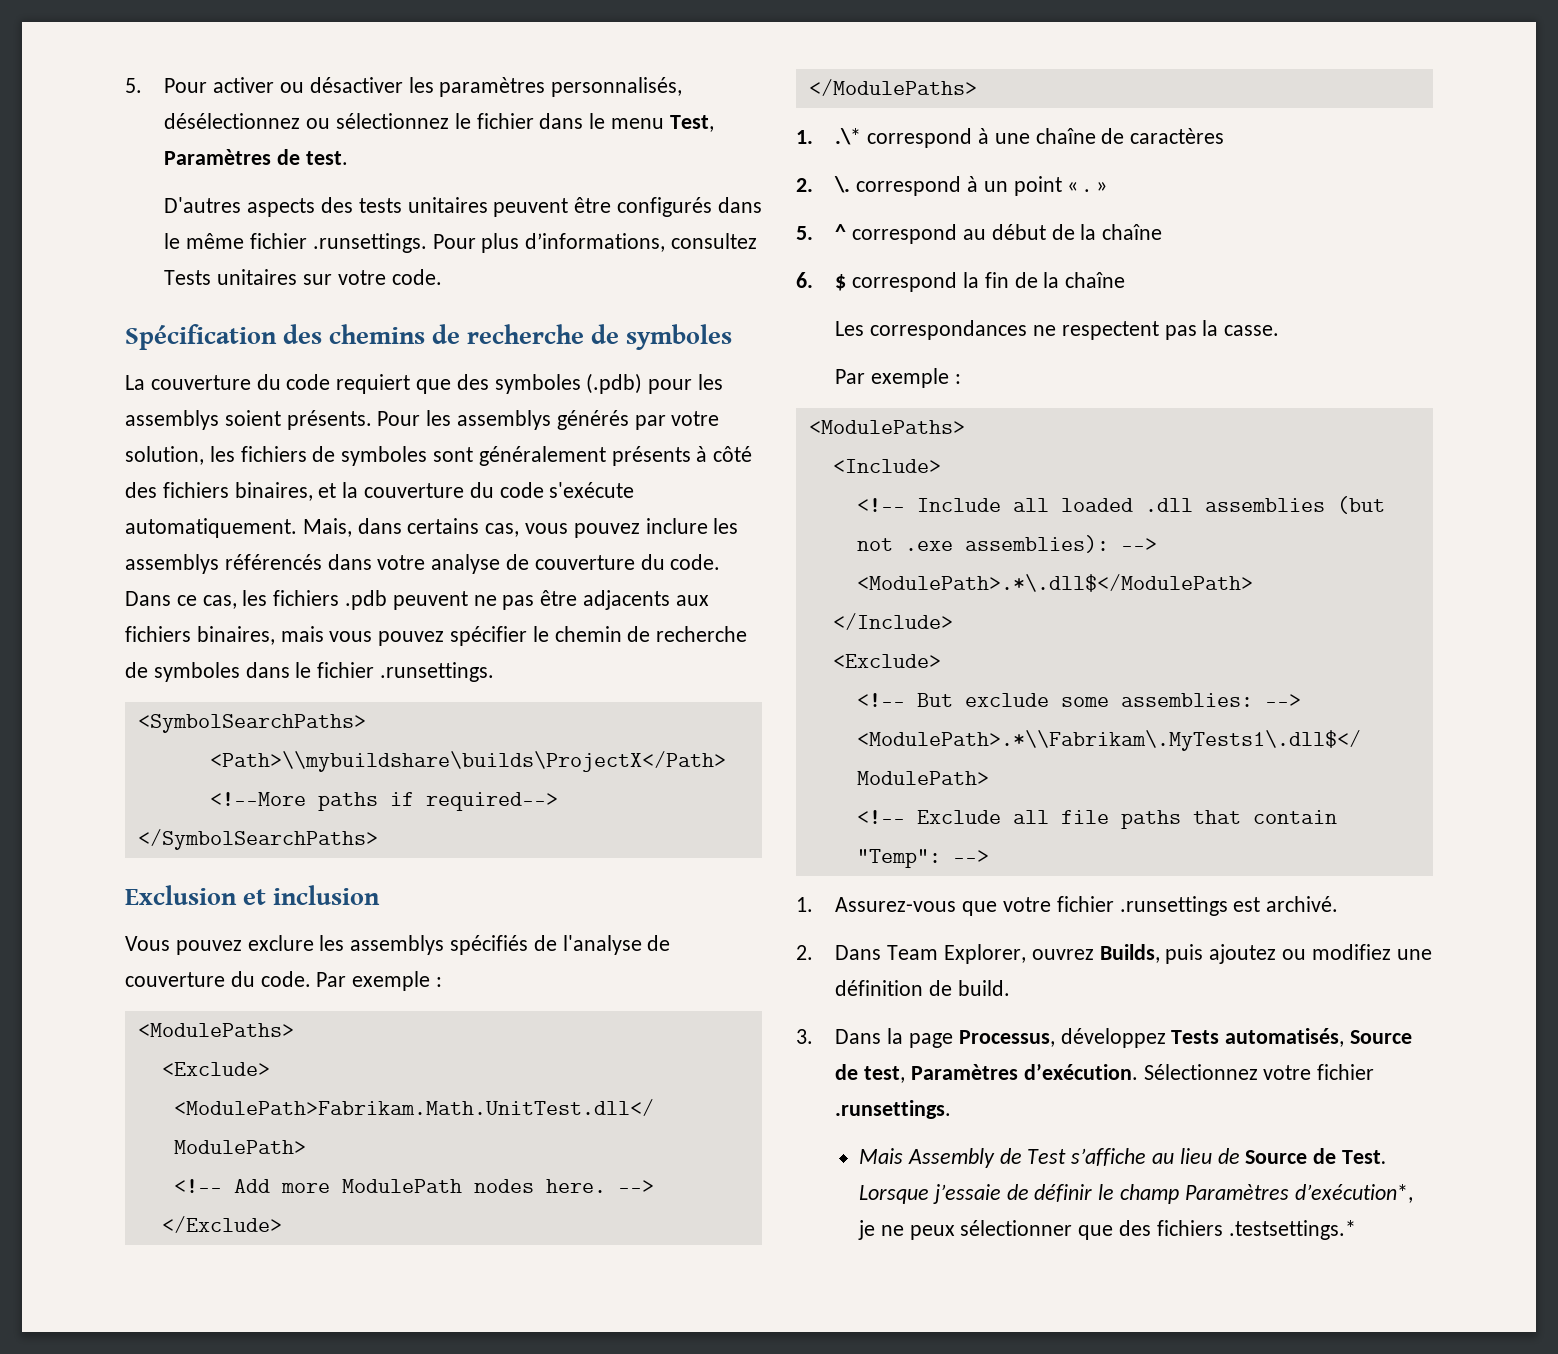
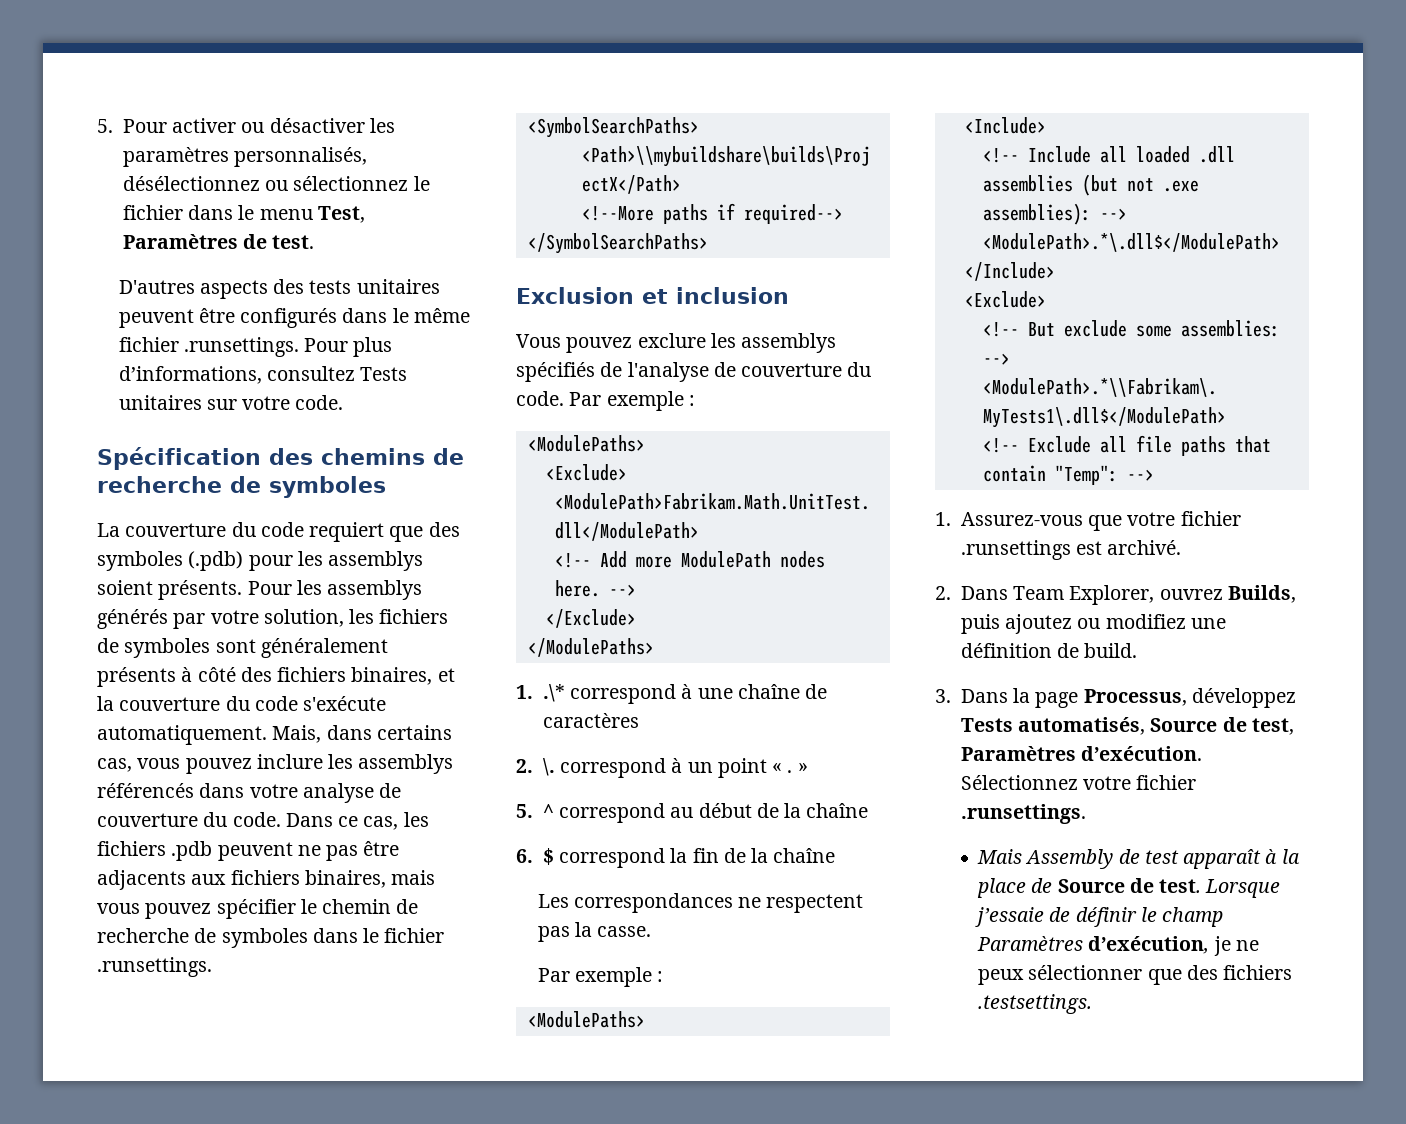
- Mais Assembly de Test s’affiche au lieu de Source de Test.
+ Mais Assembly de test apparaît à la place de Source de test.
- Lorsque j’essaie de définir le champ Paramètres d’exécution*, je ne peux sélectionner que des fichiers .testsettings.*
+ Lorsque j’essaie de définir le champ Paramètres d’exécution, je ne peux sélectionner que des fichiers .testsettings.

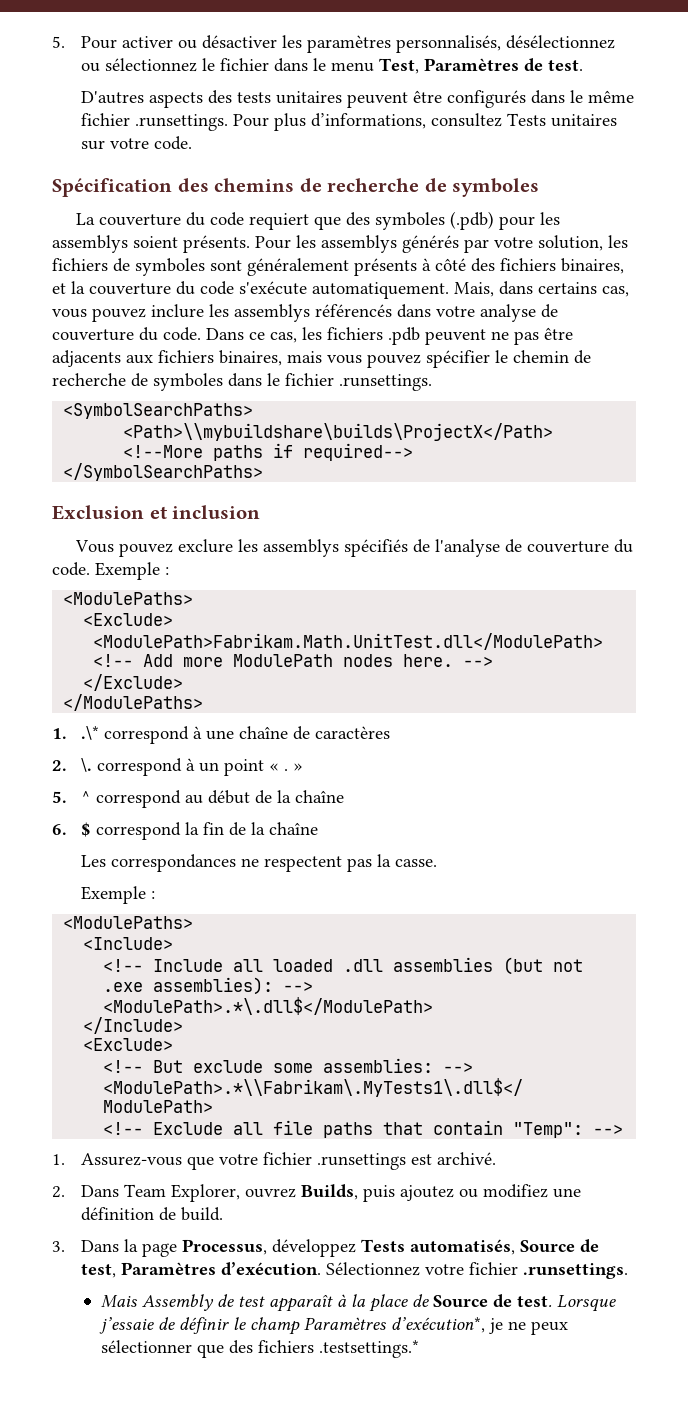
- Vous pouvez exclure les assemblys spécifiés de l'analyse de couverture du code. Par exemple :
+ Vous pouvez exclure les assemblys spécifiés de l'analyse de couverture du code. Exemple :
  Les correspondances ne respectent pas la casse.
- Par exemple :
+ Exemple :
- Lorsque j’essaie de définir le champ Paramètres d’exécution, je ne peux sélectionner que des fichiers .testsettings.
+ Lorsque j’essaie de définir le champ Paramètres d’exécution*, je ne peux sélectionner que des fichiers .testsettings.*

